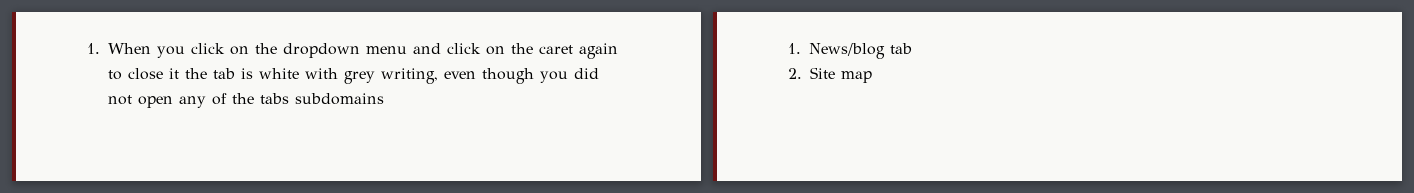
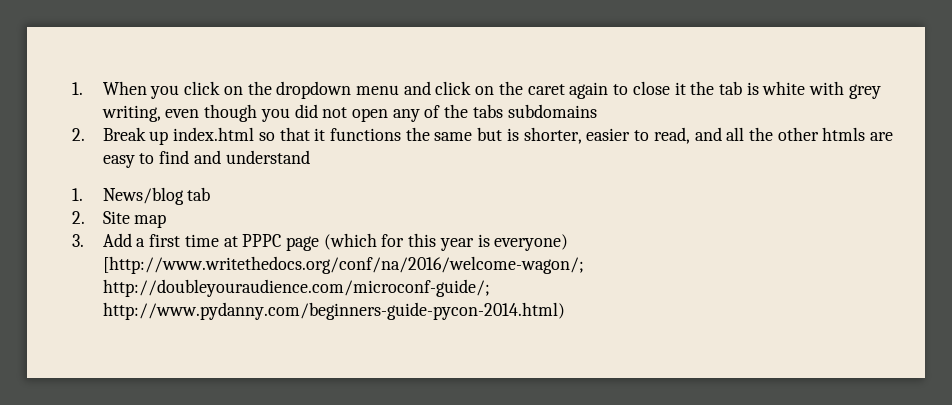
+ 2. Break up index.html so that it functions the same but is shorter, easier to read, and all the other htmls are easy to find and understand
+ 3. Add a first time at PPPC page (which for this year is everyone) [http://www.writethedocs.org/conf/na/2016/welcome-wagon/; http://doubleyouraudience.com/microconf-guide/; http://www.pydanny.com/beginners-guide-pycon-2014.html)

